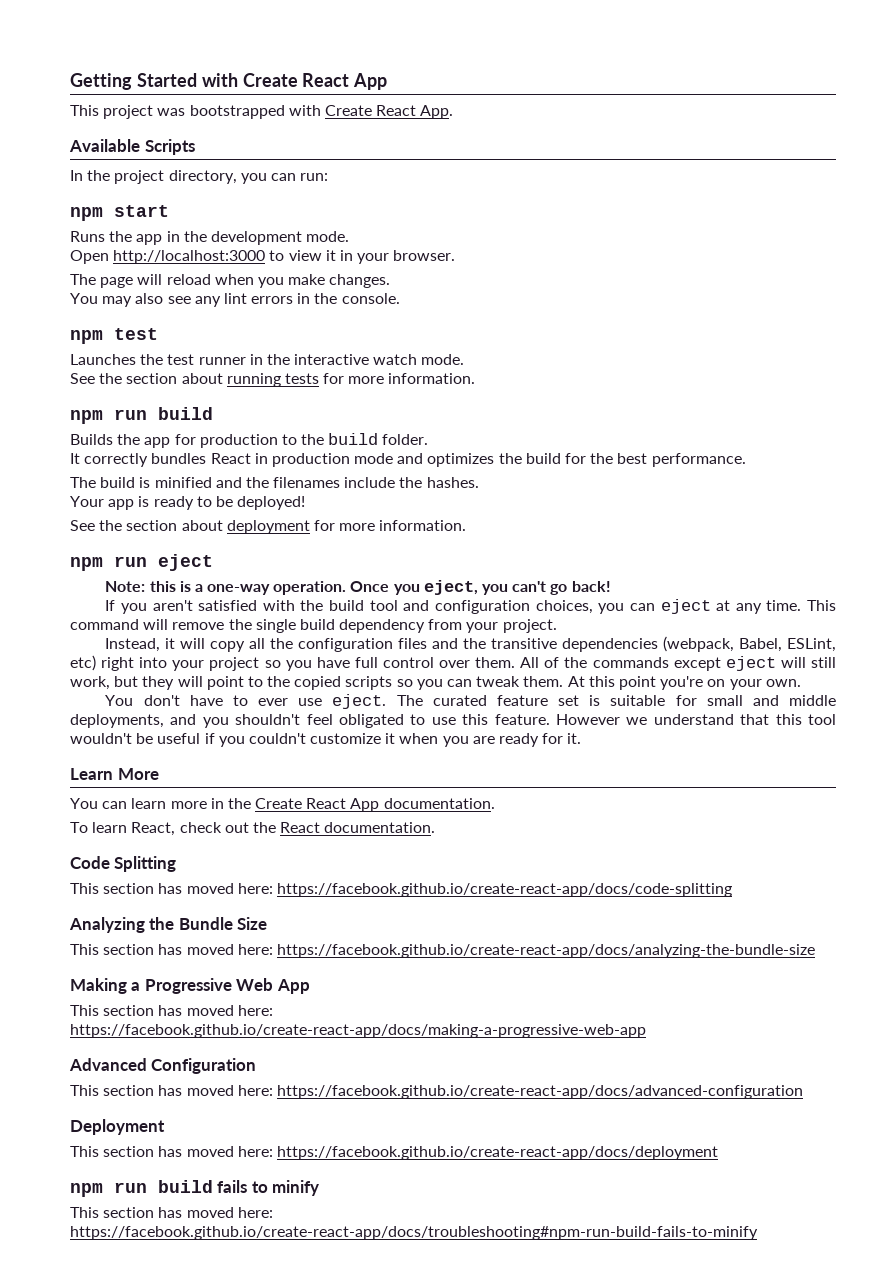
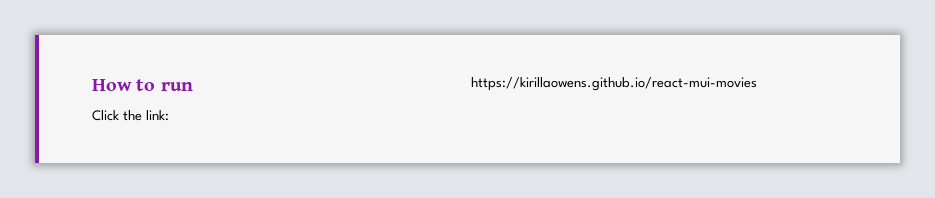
- Getting Started with Create React App
- This project was bootstrapped with Create React App.
- Available Scripts
- In the project directory, you can run:
- npm start
- Runs the app in the development mode.
- Open http://localhost:3000 to view it in your browser.
- The page will reload when you make changes.
- You may also see any lint errors in the console.
- npm test
- Launches the test runner in the interactive watch mode.
- See the section about running tests for more information.
- npm run build
- Builds the app for production to the build folder.
- It correctly bundles React in production mode and optimizes the build for the best performance.
- The build is minified and the filenames include the hashes.
- Your app is ready to be deployed!
- See the section about deployment for more information.
- npm run eject
- Note: this is a one-way operation. Once you eject, you can't go back!
- If you aren't satisfied with the build tool and configuration choices, you can eject at any time. This command will remove the single build dependency from your project.
- Instead, it will copy all the configuration files and the transitive dependencies (webpack, Babel, ESLint, etc) right into your project so you have full control over them. All of the commands except eject will still work, but they will point to the copied scripts so you can tweak them. At this point you're on your own.
- You don't have to ever use eject. The curated feature set is suitable for small and middle deployments, and you shouldn't feel obligated to use this feature. However we understand that this tool wouldn't be useful if you couldn't customize it when you are ready for it.
- Learn More
- You can learn more in the Create React App documentation.
- To learn React, check out the React documentation.
- Code Splitting
- This section has moved here: https://facebook.github.io/create-react-app/docs/code-splitting
- Analyzing the Bundle Size
- This section has moved here: https://facebook.github.io/create-react-app/docs/analyzing-the-bundle-size
- Making a Progressive Web App
- This section has moved here: https://facebook.github.io/create-react-app/docs/making-a-progressive-web-app
- Advanced Configuration
- This section has moved here: https://facebook.github.io/create-react-app/docs/advanced-configuration
- Deployment
- This section has moved here: https://facebook.github.io/create-react-app/docs/deployment
- npm run build fails to minify
- This section has moved here: https://facebook.github.io/create-react-app/docs/troubleshooting#npm-run-build-fails-to-minify
+ How to run
+ Click the link: https://kirillaowens.github.io/react-mui-movies

